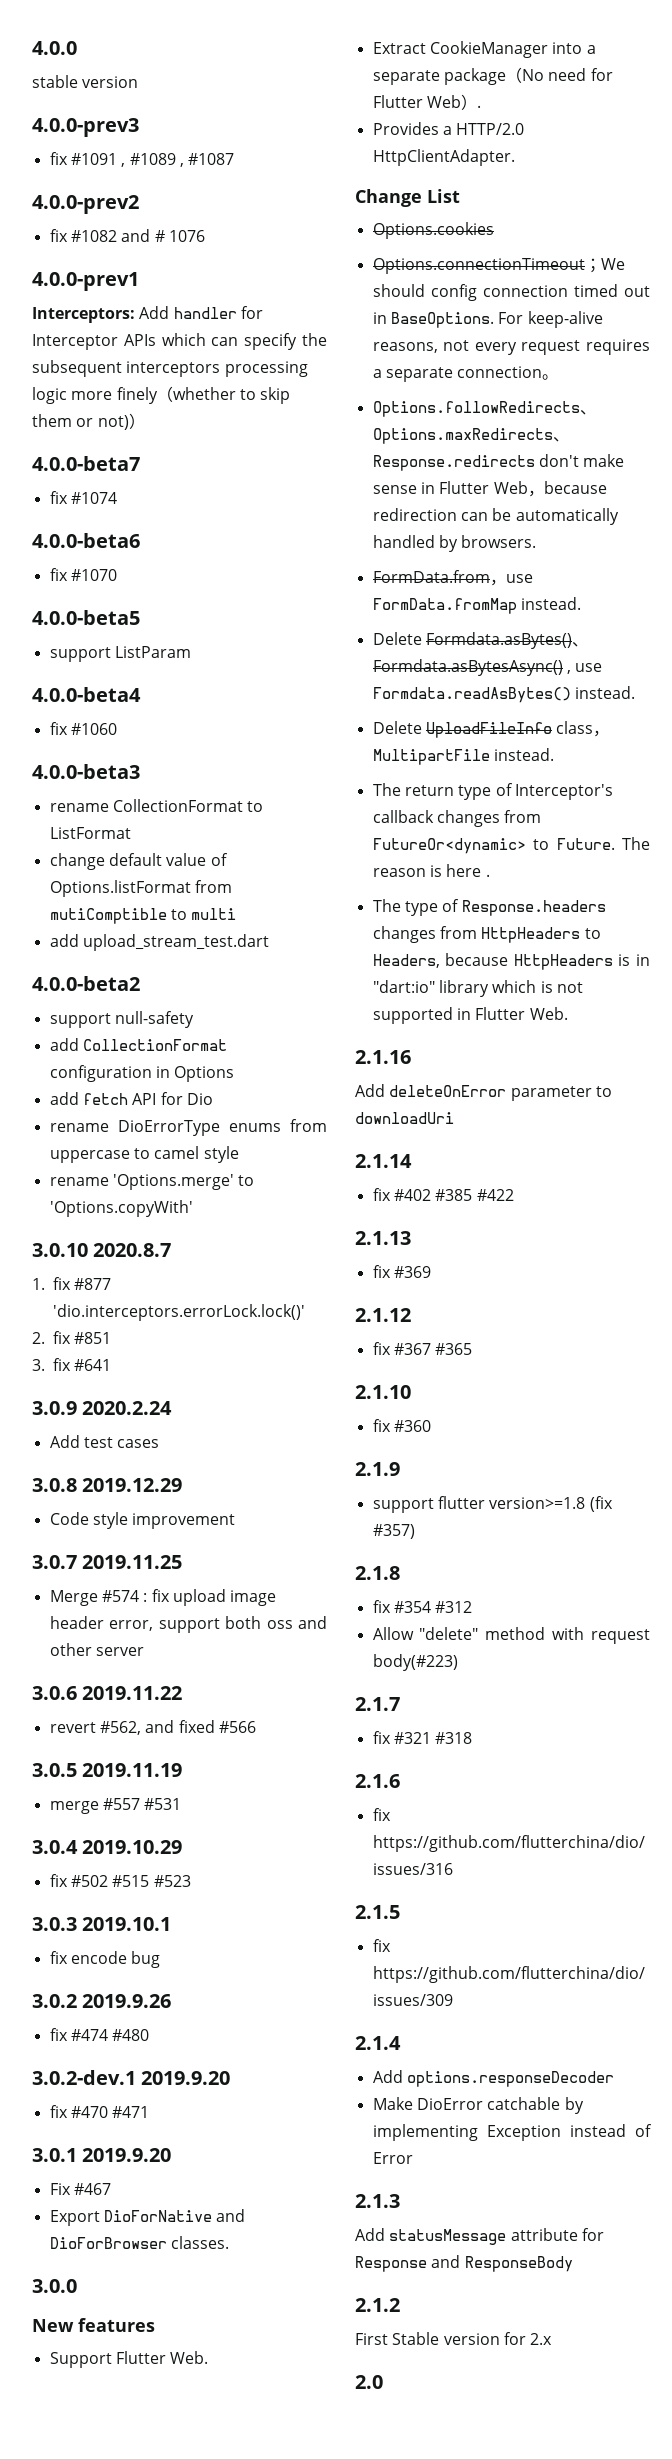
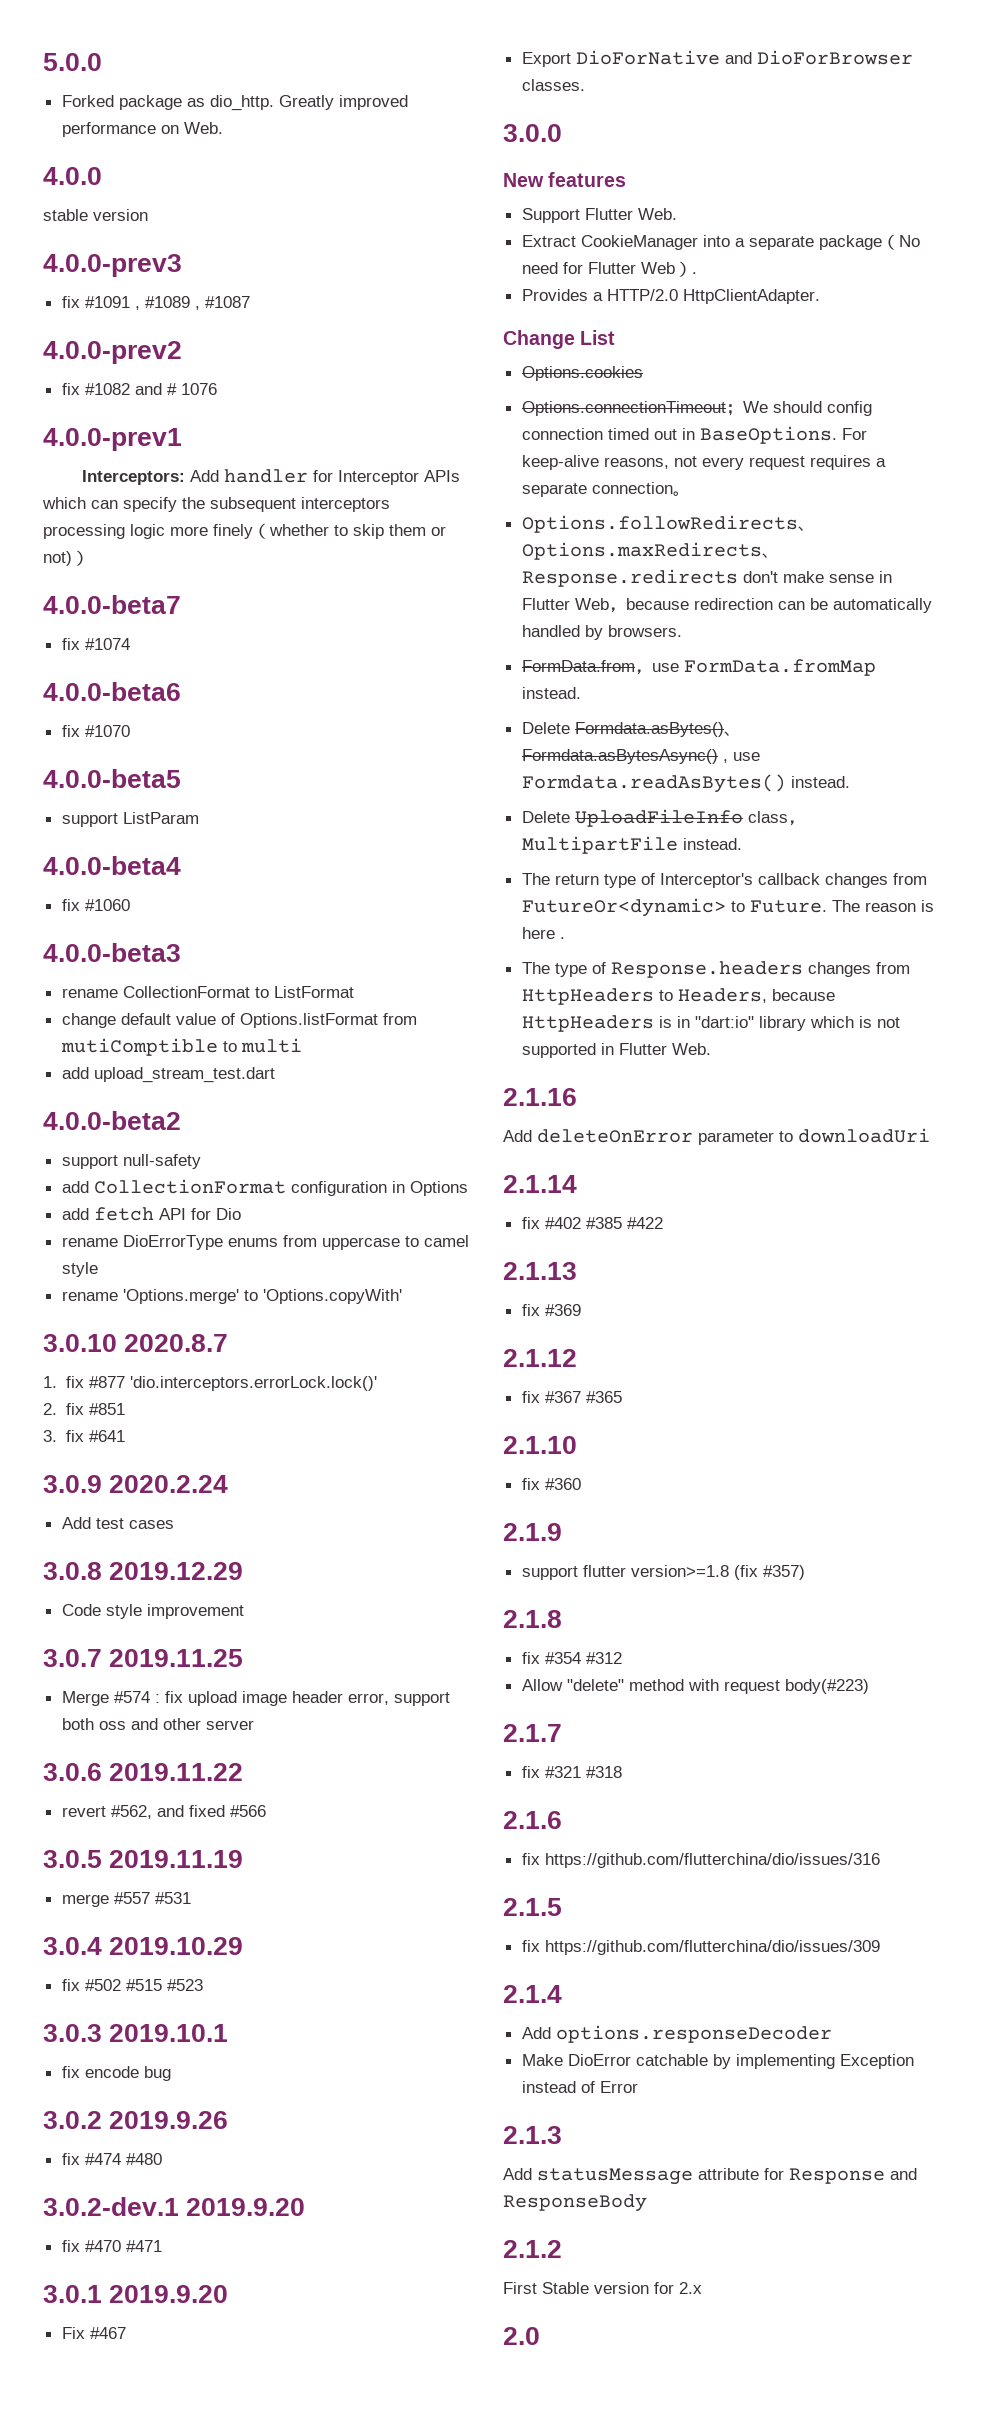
+ 5.0.0
+ Forked package as dio_http. Greatly improved performance on Web.

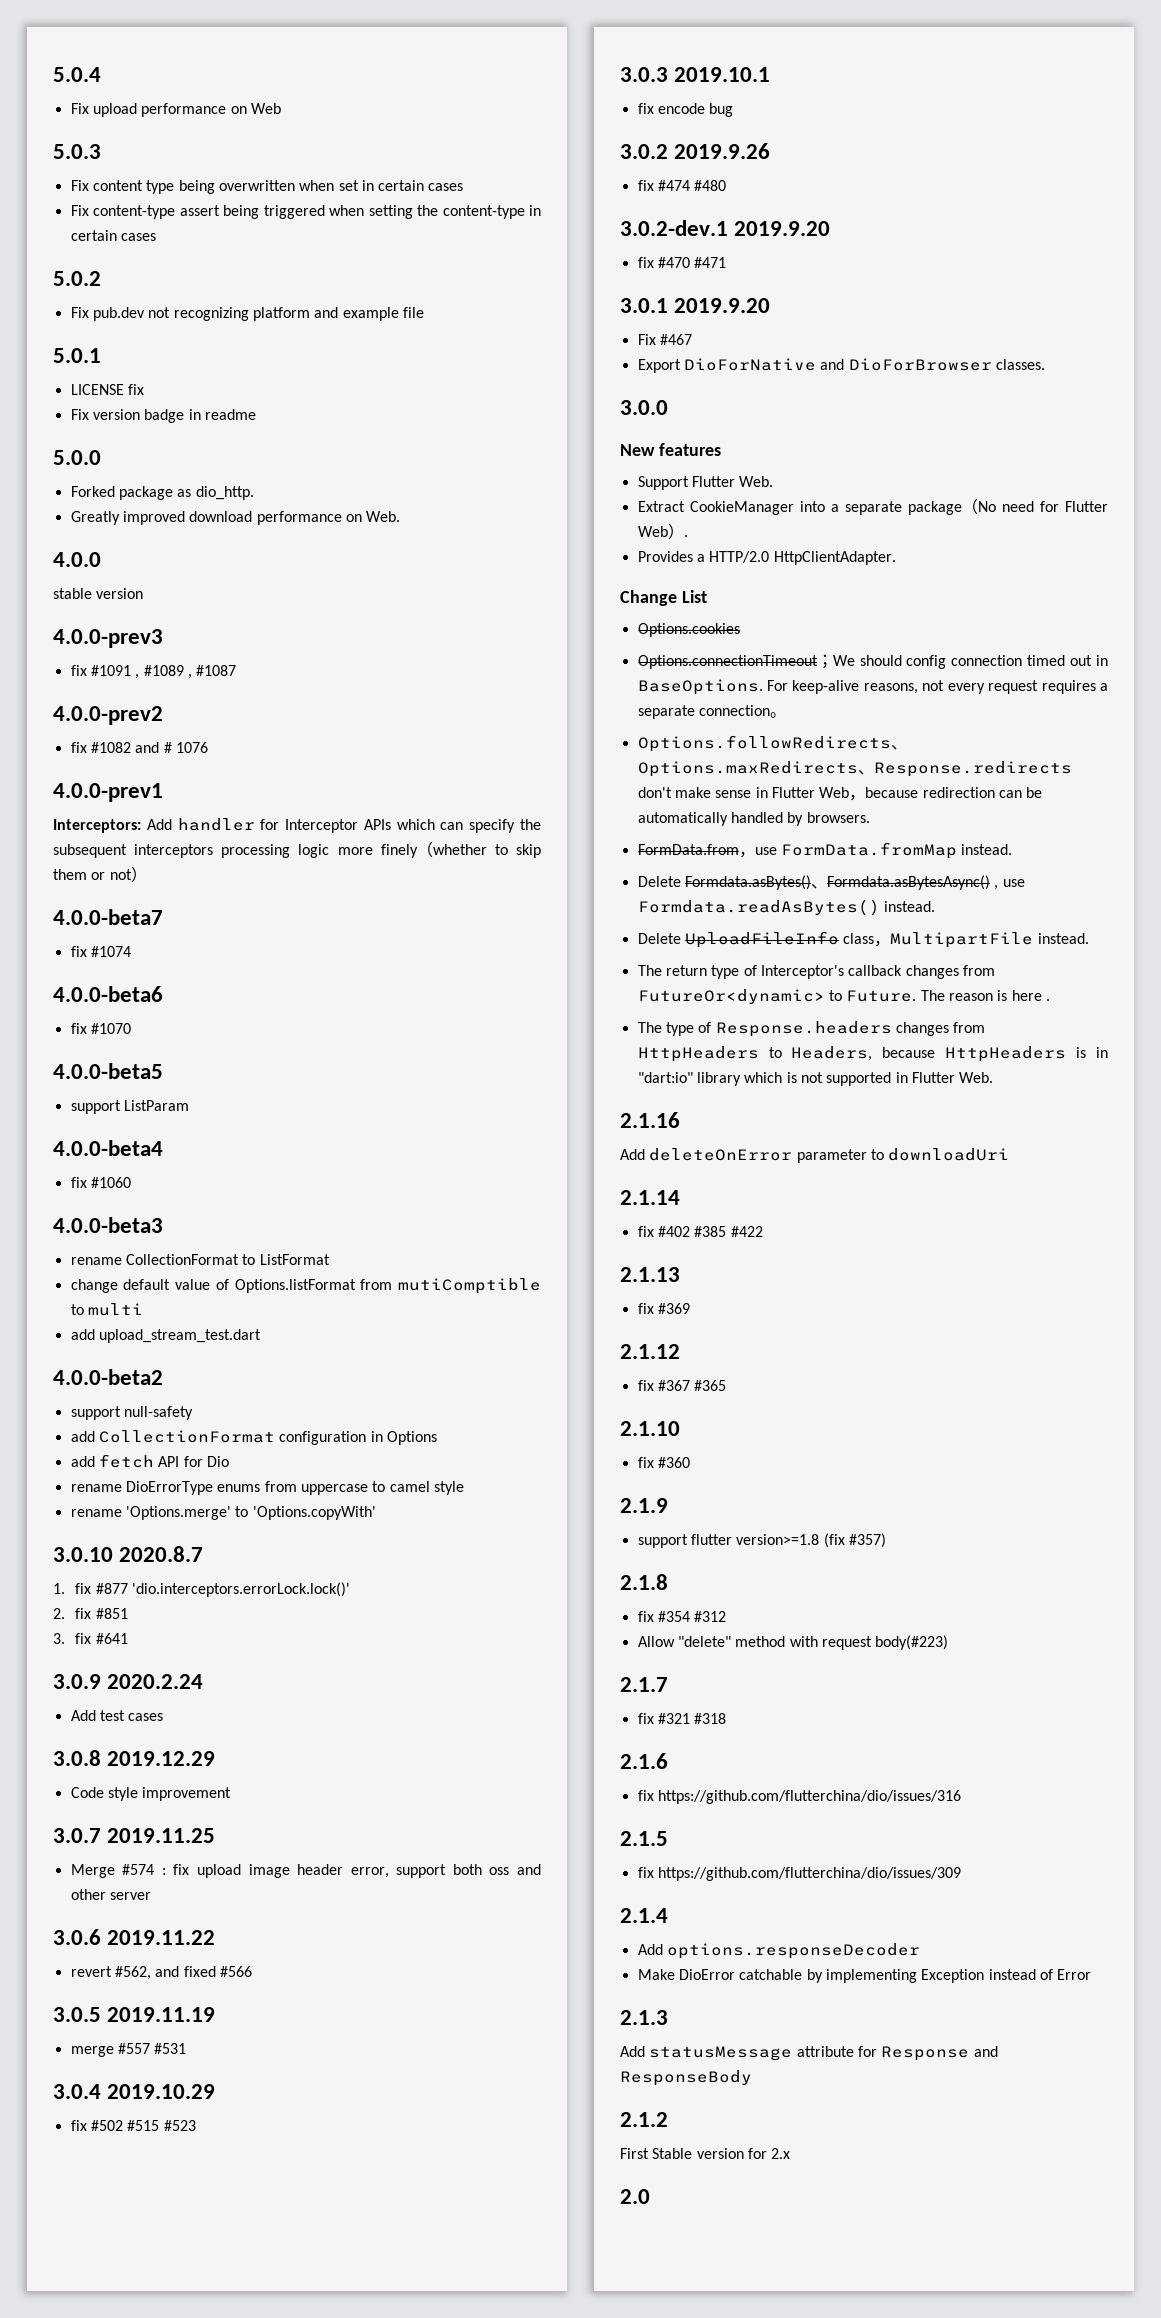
+ 5.0.4
+ Fix upload performance on Web
+ 5.0.3
+ Fix content type being overwritten when set in certain cases
+ Fix content-type assert being triggered when setting the content-type in certain cases
+ 5.0.2
+ Fix pub.dev not recognizing platform and example file
+ 5.0.1
+ LICENSE fix
+ Fix version badge in readme
- Forked package as dio_http. Greatly improved performance on Web.
+ Forked package as dio_http.
+ Greatly improved download performance on Web.
- Interceptors: Add handler for Interceptor APIs which can specify the subsequent interceptors processing logic more finely（whether to skip them or not)）
+ Interceptors: Add handler for Interceptor APIs which can specify the subsequent interceptors processing logic more finely（whether to skip them or not）

